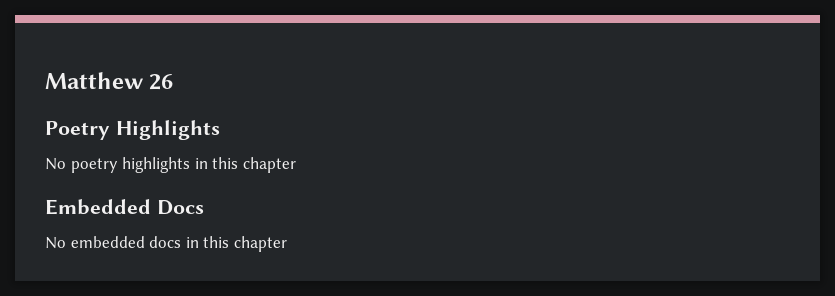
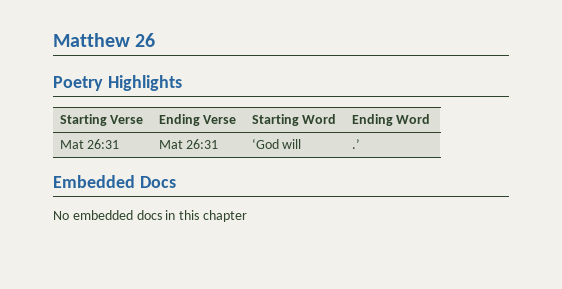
- No poetry highlights in this chapter
+ Starting Verse | Ending Verse | Starting Word | Ending Word
+ Mat 26:31 | Mat 26:31 | ‘God will | .’

